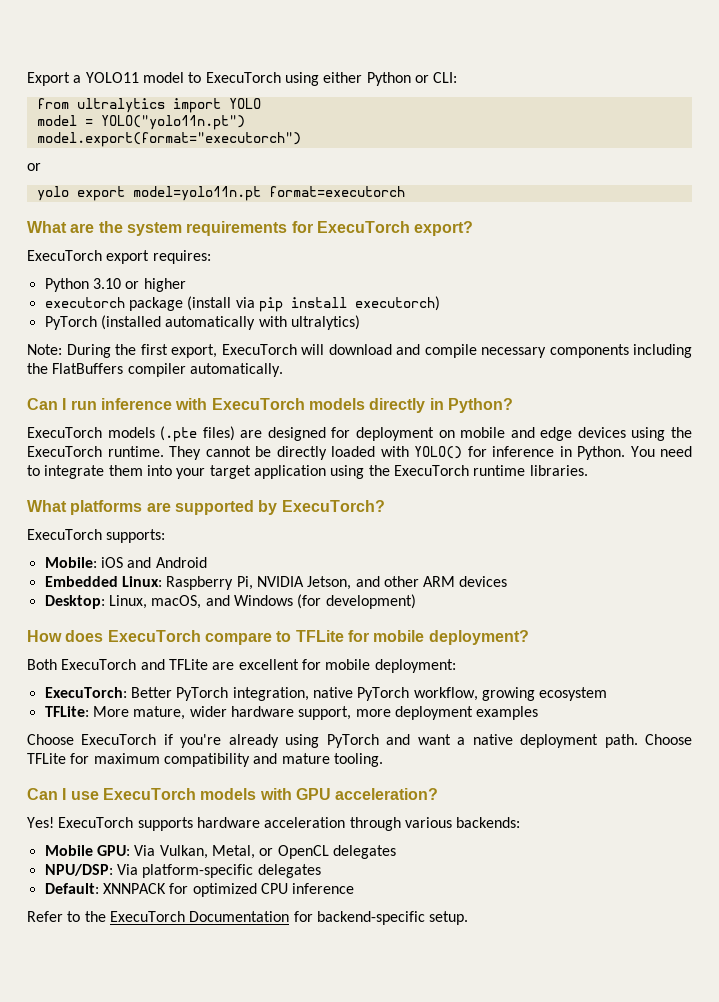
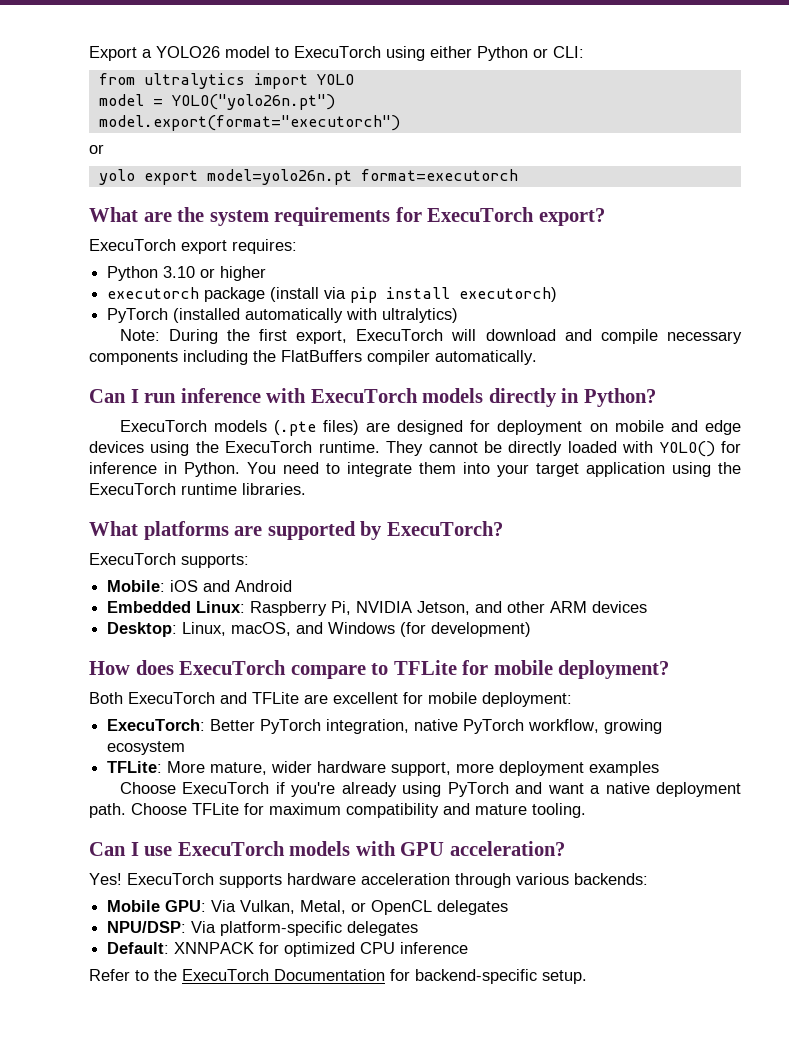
- Export a YOLO11 model to ExecuTorch using either Python or CLI:
+ Export a YOLO26 model to ExecuTorch using either Python or CLI:
- model = YOLO("yolo11n.pt")
+ model = YOLO("yolo26n.pt")
- yolo export model=yolo11n.pt format=executorch
+ yolo export model=yolo26n.pt format=executorch

